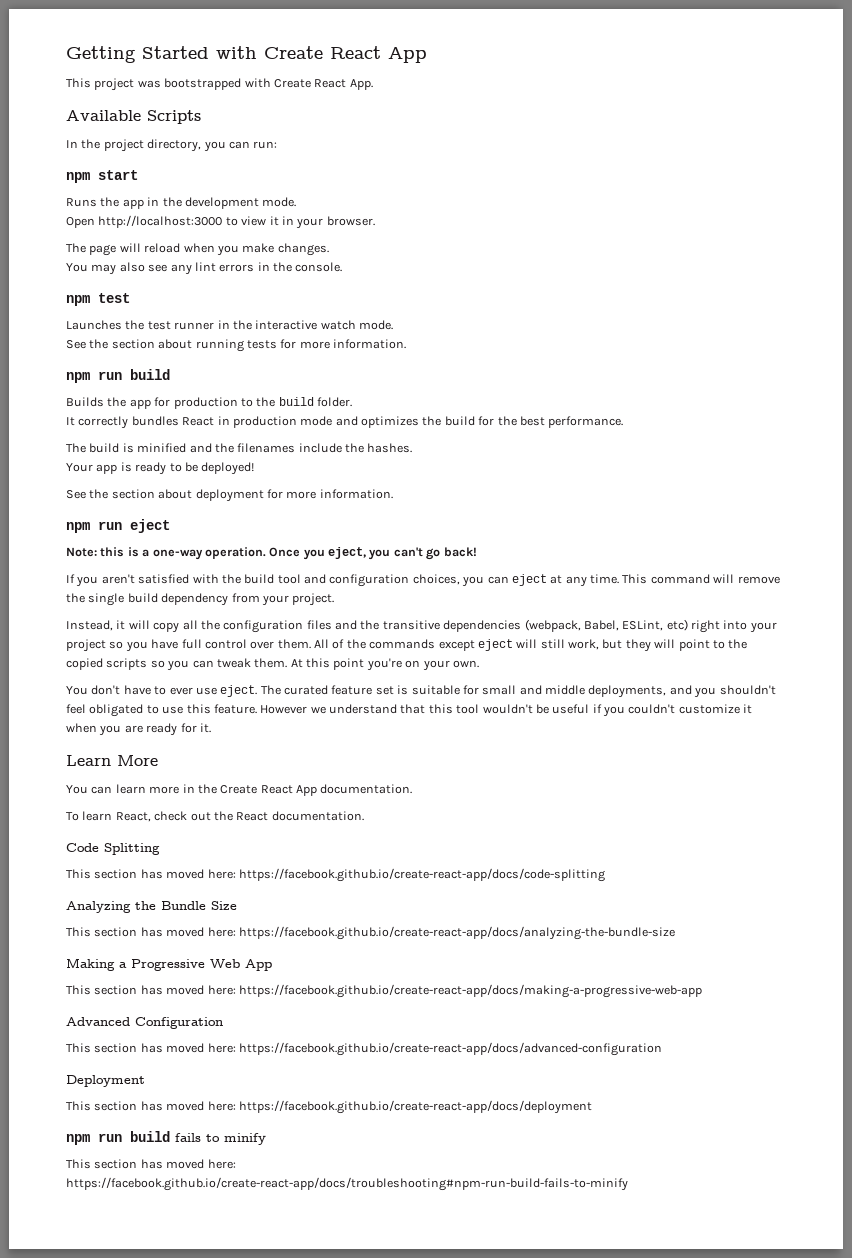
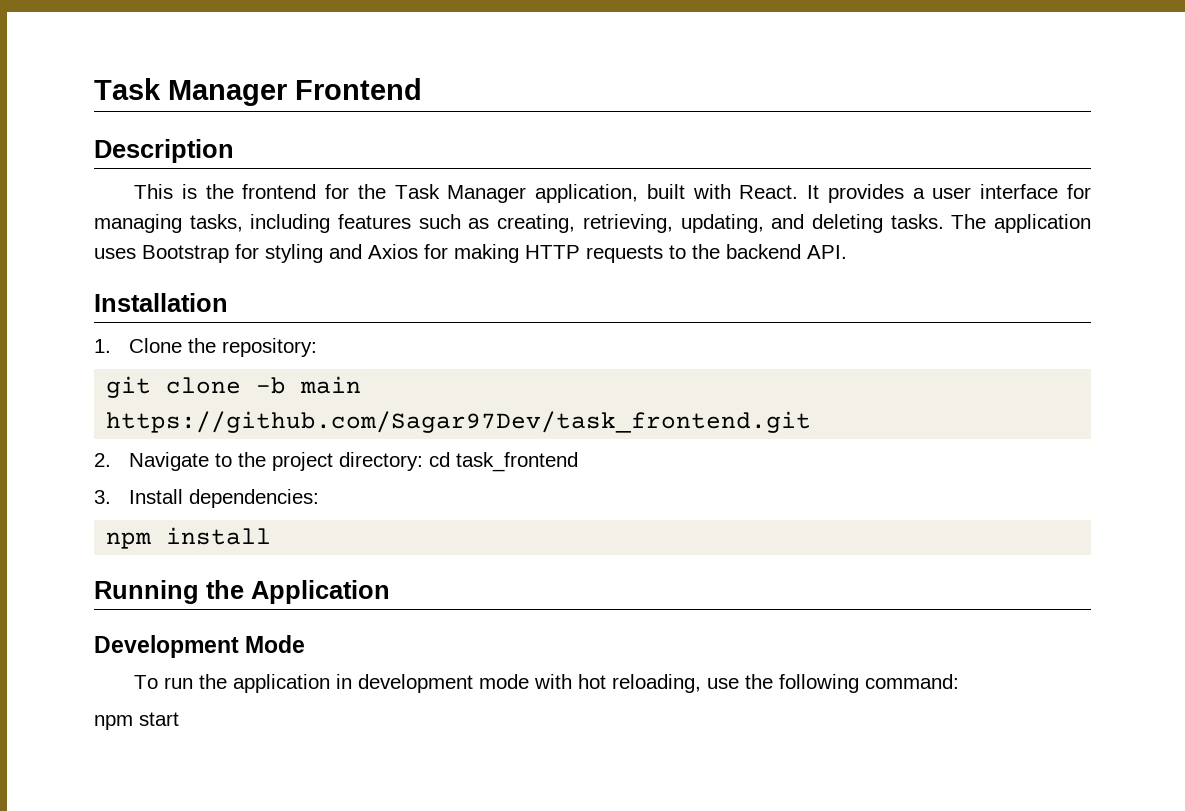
- Getting Started with Create React App
- This project was bootstrapped with Create React App.
- Available Scripts
- In the project directory, you can run:
+ Task Manager Frontend
+ Description
+ This is the frontend for the Task Manager application, built with React. It provides a user interface for managing tasks, including features such as creating, retrieving, updating, and deleting tasks. The application uses Bootstrap for styling and Axios for making HTTP requests to the backend API.
+ Installation
+ 1. Clone the repository:
+ git clone -b main https://github.com/Sagar97Dev/task_frontend.git
+ 2. Navigate to the project directory: cd task_frontend
+ 3. Install dependencies:
+ npm install
+ Running the Application
+ Development Mode
+ To run the application in development mode with hot reloading, use the following command:
  npm start
- Runs the app in the development mode.
- Open http://localhost:3000 to view it in your browser.
- The page will reload when you make changes.
- You may also see any lint errors in the console.
- npm test
- Launches the test runner in the interactive watch mode.
- See the section about running tests for more information.
- npm run build
- Builds the app for production to the build folder.
- It correctly bundles React in production mode and optimizes the build for the best performance.
- The build is minified and the filenames include the hashes.
- Your app is ready to be deployed!
- See the section about deployment for more information.
- npm run eject
- Note: this is a one-way operation. Once you eject, you can't go back!
- If you aren't satisfied with the build tool and configuration choices, you can eject at any time. This command will remove the single build dependency from your project.
- Instead, it will copy all the configuration files and the transitive dependencies (webpack, Babel, ESLint, etc) right into your project so you have full control over them. All of the commands except eject will still work, but they will point to the copied scripts so you can tweak them. At this point you're on your own.
- You don't have to ever use eject. The curated feature set is suitable for small and middle deployments, and you shouldn't feel obligated to use this feature. However we understand that this tool wouldn't be useful if you couldn't customize it when you are ready for it.
- Learn More
- You can learn more in the Create React App documentation.
- To learn React, check out the React documentation.
- Code Splitting
- This section has moved here: https://facebook.github.io/create-react-app/docs/code-splitting
- Analyzing the Bundle Size
- This section has moved here: https://facebook.github.io/create-react-app/docs/analyzing-the-bundle-size
- Making a Progressive Web App
- This section has moved here: https://facebook.github.io/create-react-app/docs/making-a-progressive-web-app
- Advanced Configuration
- This section has moved here: https://facebook.github.io/create-react-app/docs/advanced-configuration
- Deployment
- This section has moved here: https://facebook.github.io/create-react-app/docs/deployment
- npm run build fails to minify
- This section has moved here: https://facebook.github.io/create-react-app/docs/troubleshooting#npm-run-build-fails-to-minify

